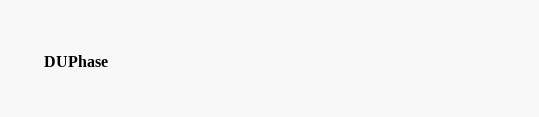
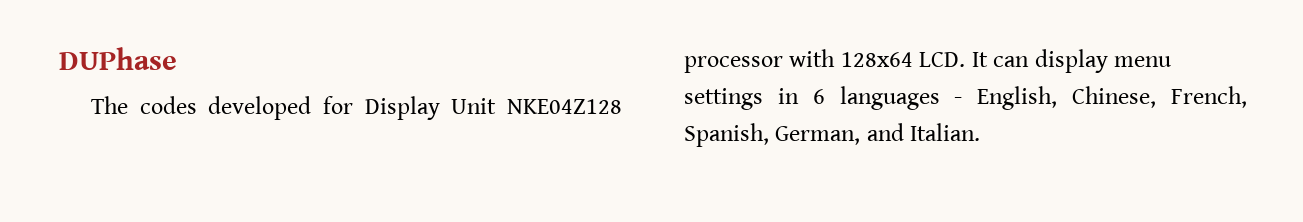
+ The codes developed for Display Unit NKE04Z128 processor with 128x64 LCD. It can display menu settings in 6 languages - English, Chinese, French, Spanish, German, and Italian.

